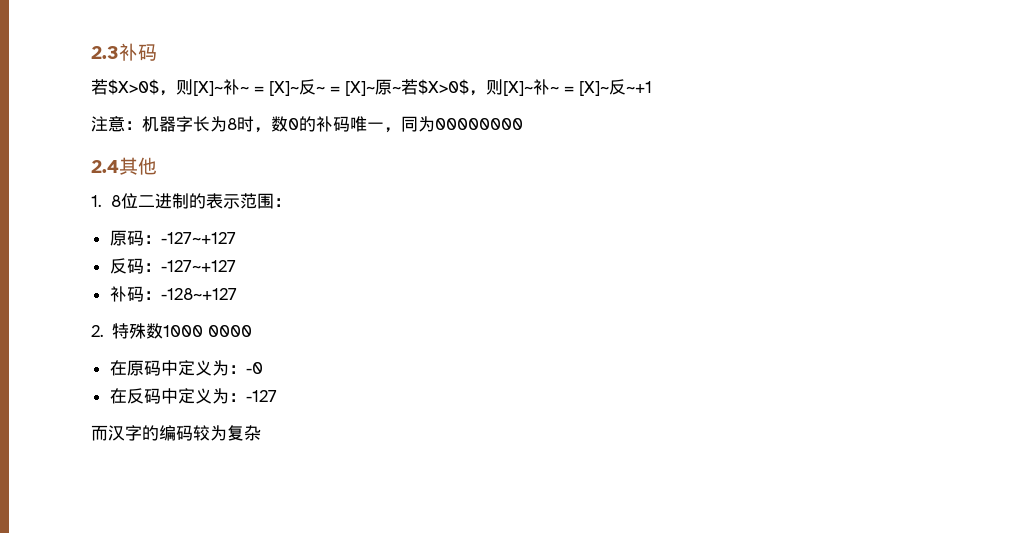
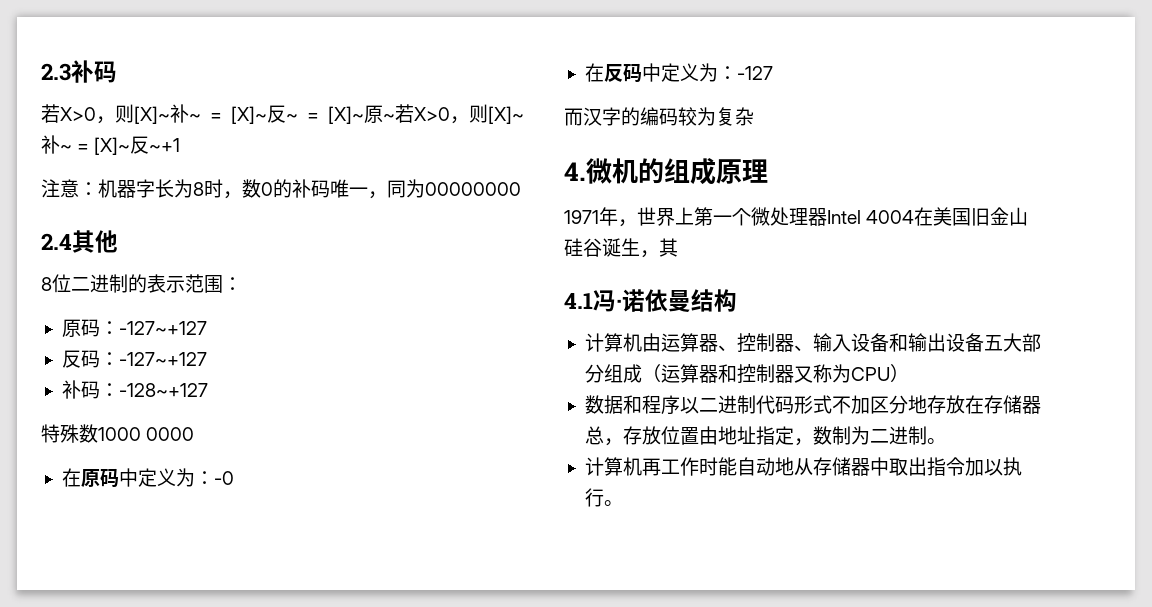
- 若$X>0$，则[X]~补~ = [X]~反~ = [X]~原~若$X>0$，则[X]~补~ = [X]~反~+1
+ 若X>0，则[X]~补~ = [X]~反~ = [X]~原~若X>0，则[X]~补~ = [X]~反~+1
- 1. 8位二进制的表示范围：
+ 8位二进制的表示范围：
- 2.特殊数1000 0000
+ 特殊数1000 0000
+ 4.微机的组成原理
+ 1971年，世界上第一个微处理器Intel 4004在美国旧金山硅谷诞生，其
+ 4.1冯·诺依曼结构
+ 计算机由运算器、控制器、输入设备和输出设备五大部分组成（运算器和控制器又称为CPU）
+ 数据和程序以二进制代码形式不加区分地存放在存储器总，存放位置由地址指定，数制为二进制。
+ 计算机再工作时能自动地从存储器中取出指令加以执行。

